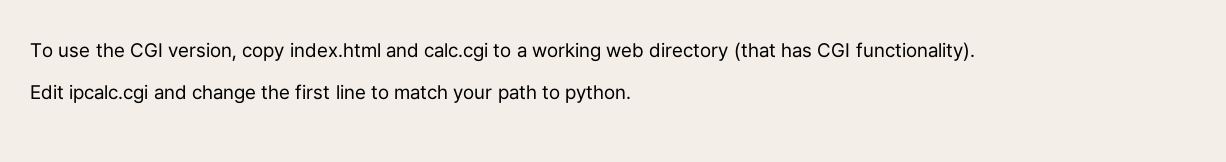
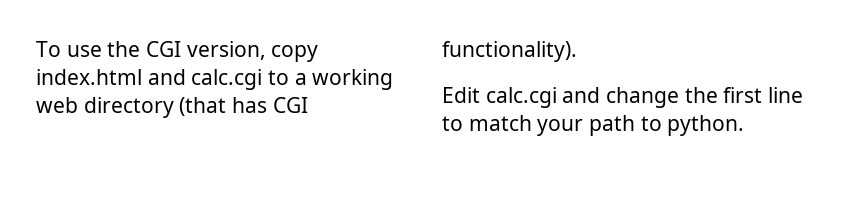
- Edit ipcalc.cgi and change the first line to match your path to python.
+ Edit calc.cgi and change the first line to match your path to python.

